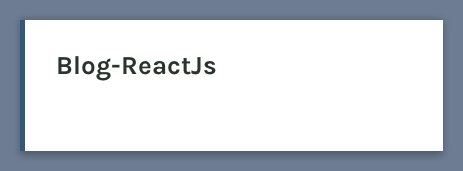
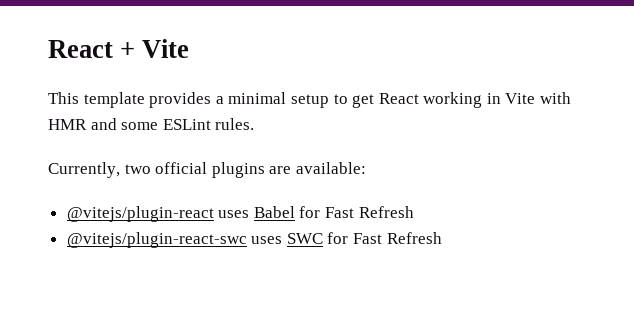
- Blog-ReactJs
+ React + Vite
+ This template provides a minimal setup to get React working in Vite with HMR and some ESLint rules.
+ Currently, two official plugins are available:
+ @vitejs/plugin-react uses Babel for Fast Refresh
+ @vitejs/plugin-react-swc uses SWC for Fast Refresh

